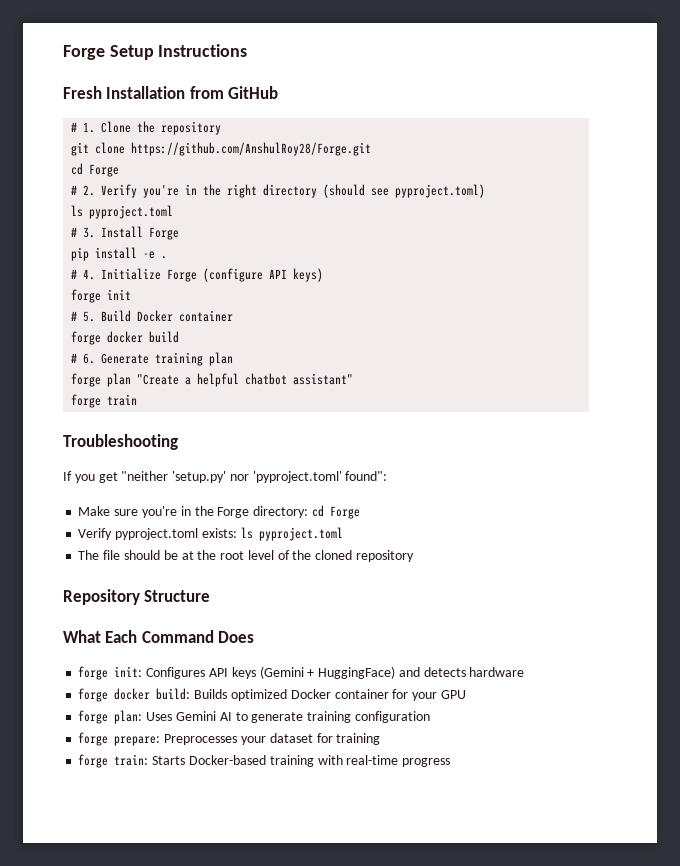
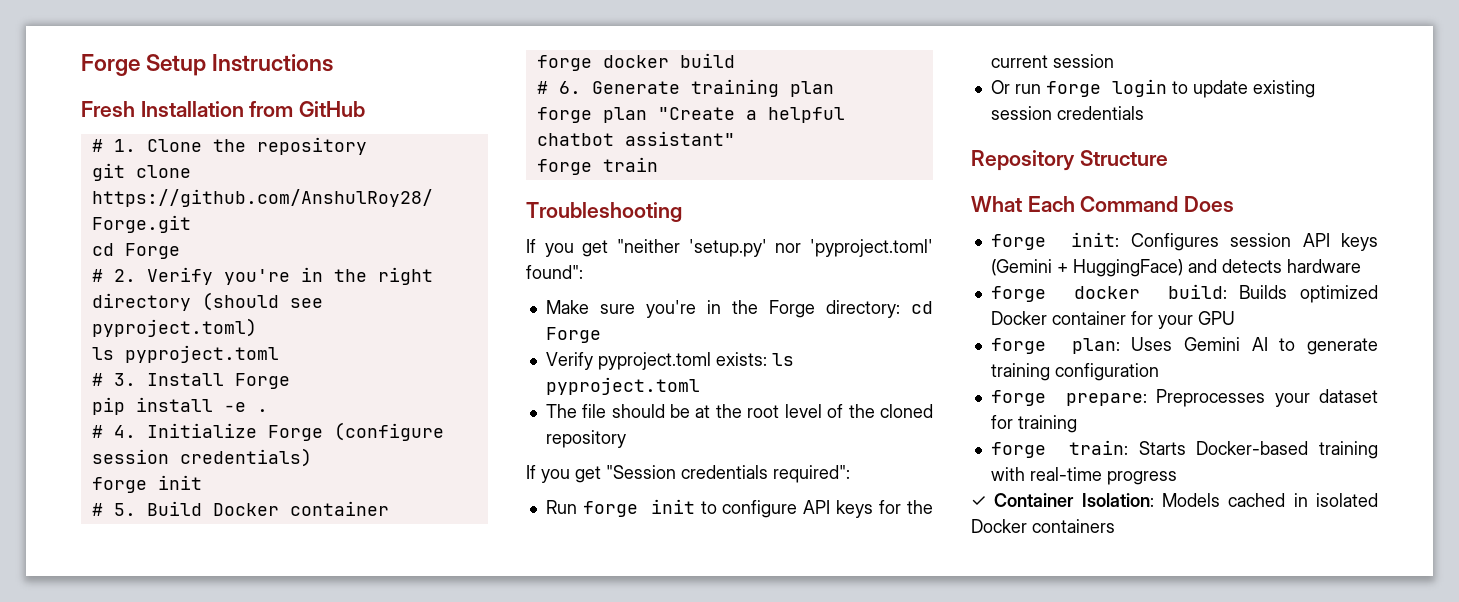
- # 4. Initialize Forge (configure API keys)
+ # 4. Initialize Forge (configure session credentials)
+ If you get "Session credentials required":
+ Run forge init to configure API keys for the current session
+ Or run forge login to update existing session credentials
- forge init: Configures API keys (Gemini + HuggingFace) and detects hardware
+ forge init: Configures session API keys (Gemini + HuggingFace) and detects hardware
+ ✓ Container Isolation: Models cached in isolated Docker containers

